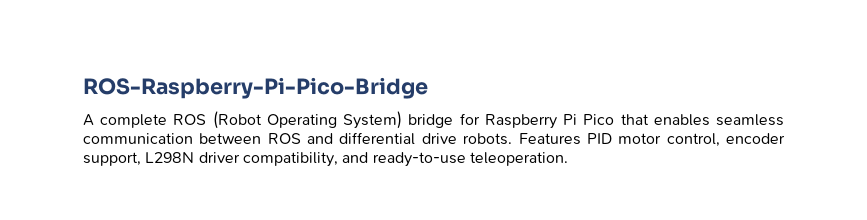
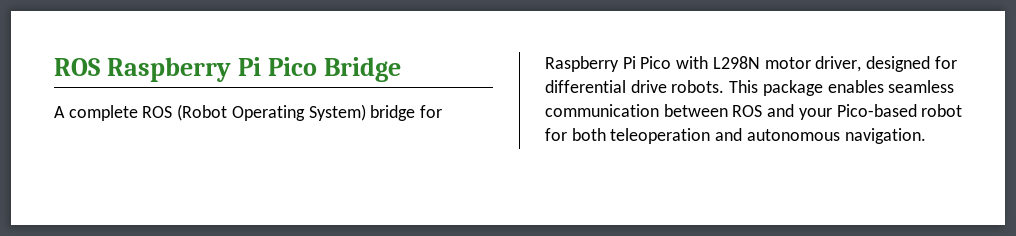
- ROS-Raspberry-Pi-Pico-Bridge
+ ROS Raspberry Pi Pico Bridge
- A complete ROS (Robot Operating System) bridge for Raspberry Pi Pico that enables seamless communication between ROS and differential drive robots. Features PID motor control, encoder support, L298N driver compatibility, and ready-to-use teleoperation.
+ A complete ROS (Robot Operating System) bridge for Raspberry Pi Pico with L298N motor driver, designed for differential drive robots. This package enables seamless communication between ROS and your Pico-based robot for both teleoperation and autonomous navigation.

